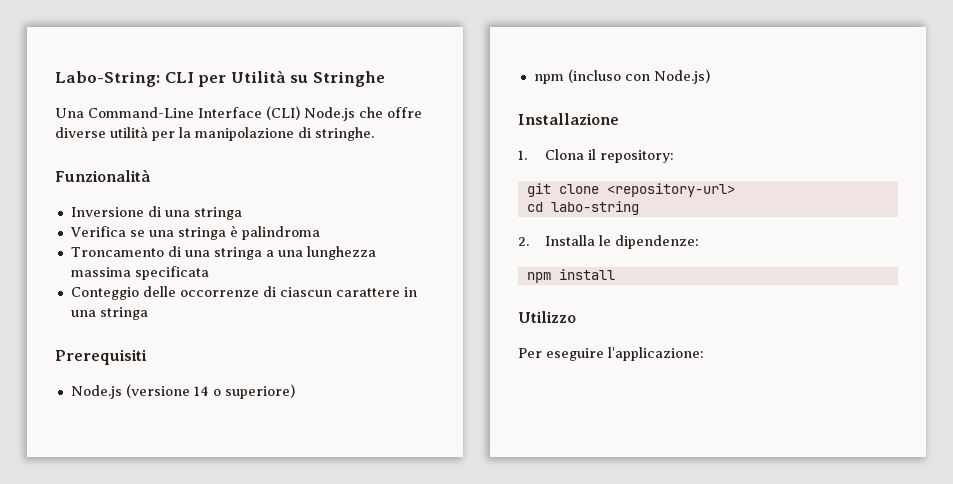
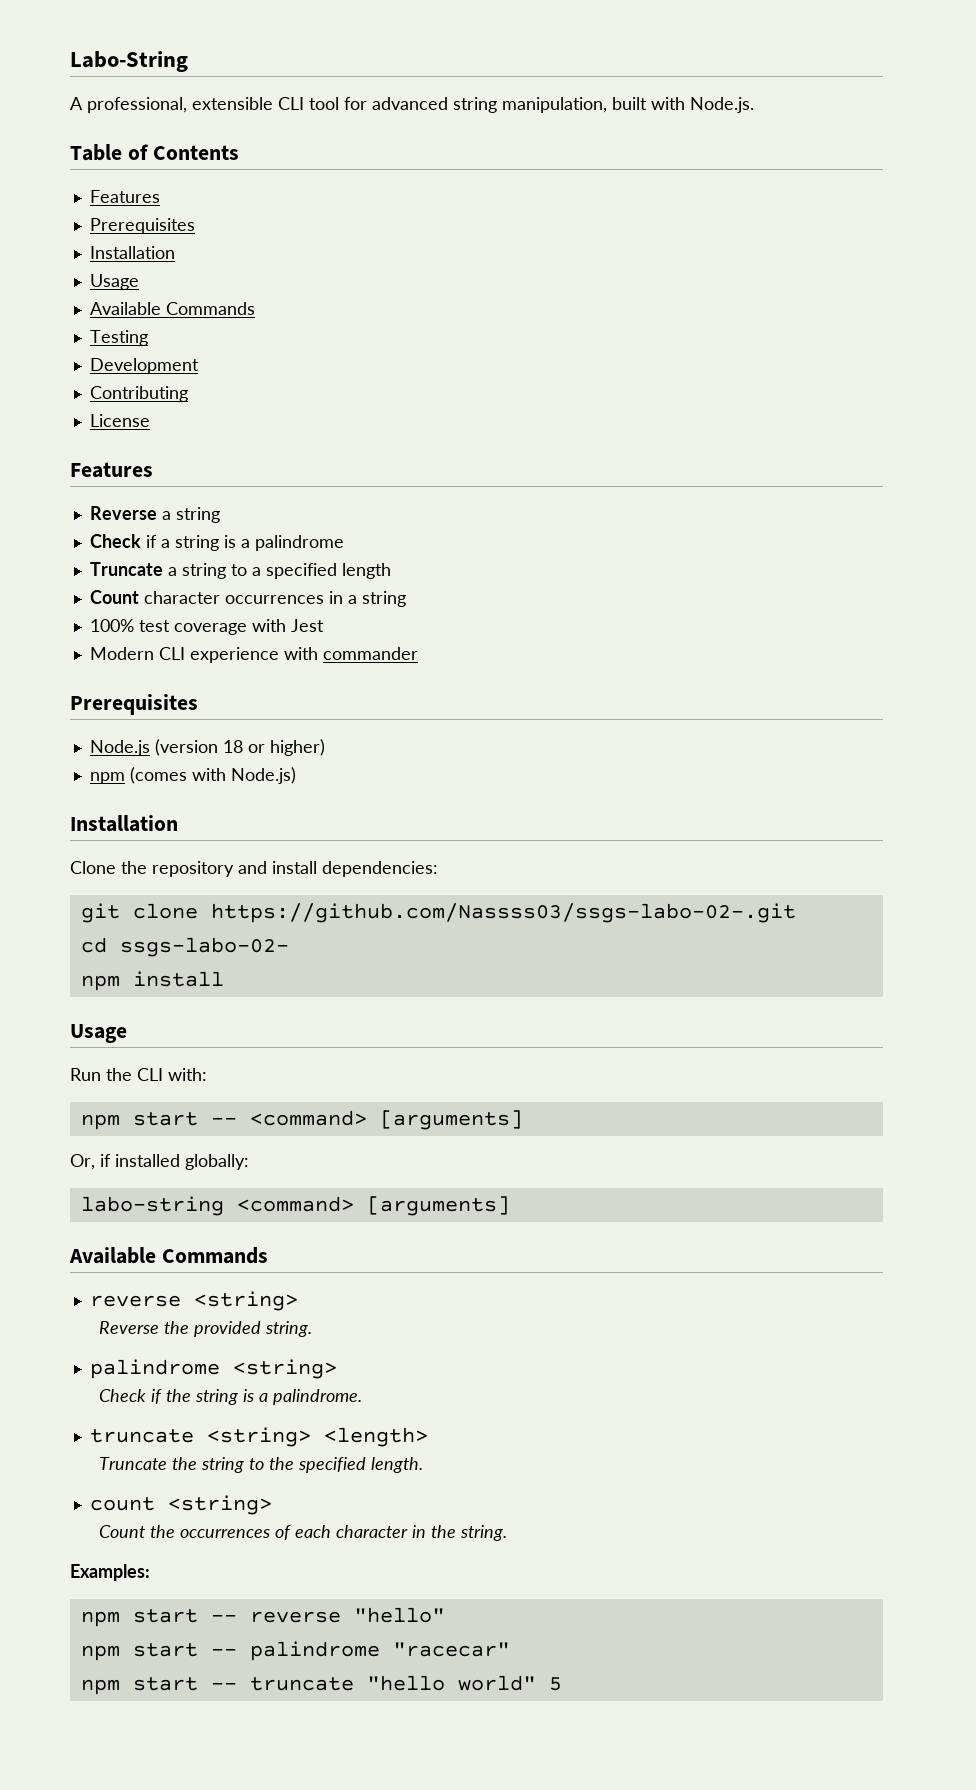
- Labo-String: CLI per Utilità su Stringhe
- Una Command-Line Interface (CLI) Node.js che offre diverse utilità per la manipolazione di stringhe.
- Funzionalità
- Inversione di una stringa
- Verifica se una stringa è palindroma
- Troncamento di una stringa a una lunghezza massima specificata
- Conteggio delle occorrenze di ciascun carattere in una stringa
- Prerequisiti
- Node.js (versione 14 o superiore)
- npm (incluso con Node.js)
- Installazione
- 1. Clona il repository:
+ Labo-String
+ A professional, extensible CLI tool for advanced string manipulation, built with Node.js.
+ Table of Contents
+ Features
+ Prerequisites
+ Installation
+ Usage
+ Available Commands
+ Testing
+ Development
+ Contributing
+ License
+ Features
+ Reverse a string
+ Check if a string is a palindrome
+ Truncate a string to a specified length
+ Count character occurrences in a string
+ 100% test coverage with Jest
+ Modern CLI experience with commander
+ Prerequisites
+ Node.js (version 18 or higher)
+ npm (comes with Node.js)
+ Installation
+ Clone the repository and install dependencies:
- git clone <repository-url>
+ git clone https://github.com/Nassss03/ssgs-labo-02-.git
- cd labo-string
- 2. Installa le dipendenze:
+ cd ssgs-labo-02-
  npm install
- Utilizzo
- Per eseguire l'applicazione:
+ Usage
+ Run the CLI with:
+ npm start -- <command> [arguments]
+ Or, if installed globally:
+ labo-string <command> [arguments]
+ Available Commands
+ reverse <string>
+ Reverse the provided string.
+ palindrome <string>
+ Check if the string is a palindrome.
+ truncate <string> <length>
+ Truncate the string to the specified length.
+ count <string>
+ Count the occurrences of each character in the string.
+ Examples:
+ npm start -- reverse "hello"
+ npm start -- palindrome "racecar"
+ npm start -- truncate "hello world" 5

